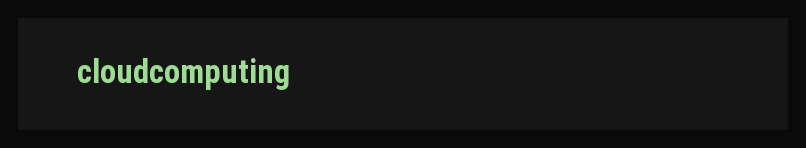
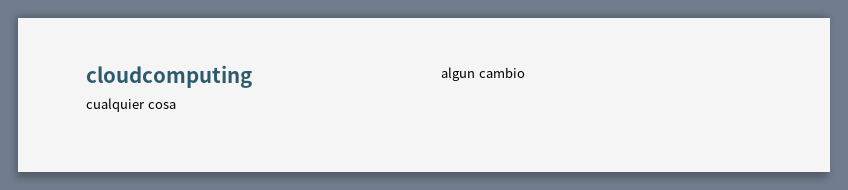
+ cualquier cosa
+ algun cambio

